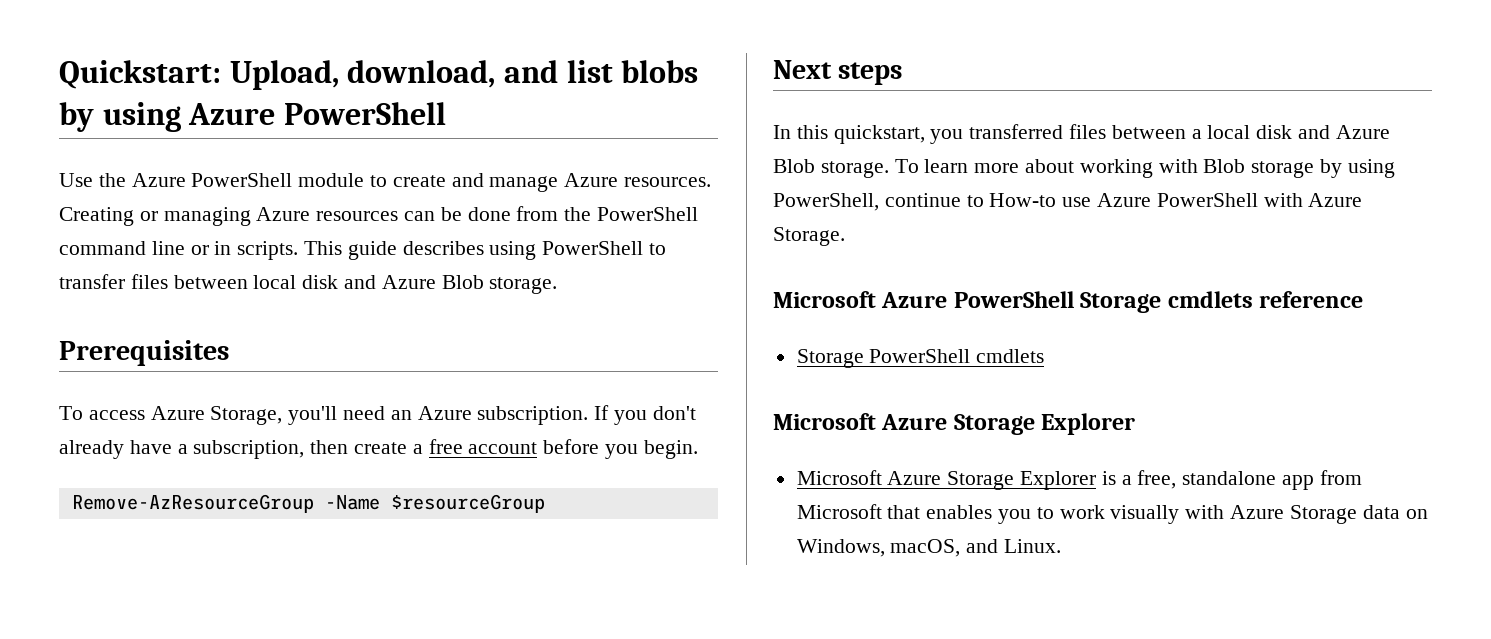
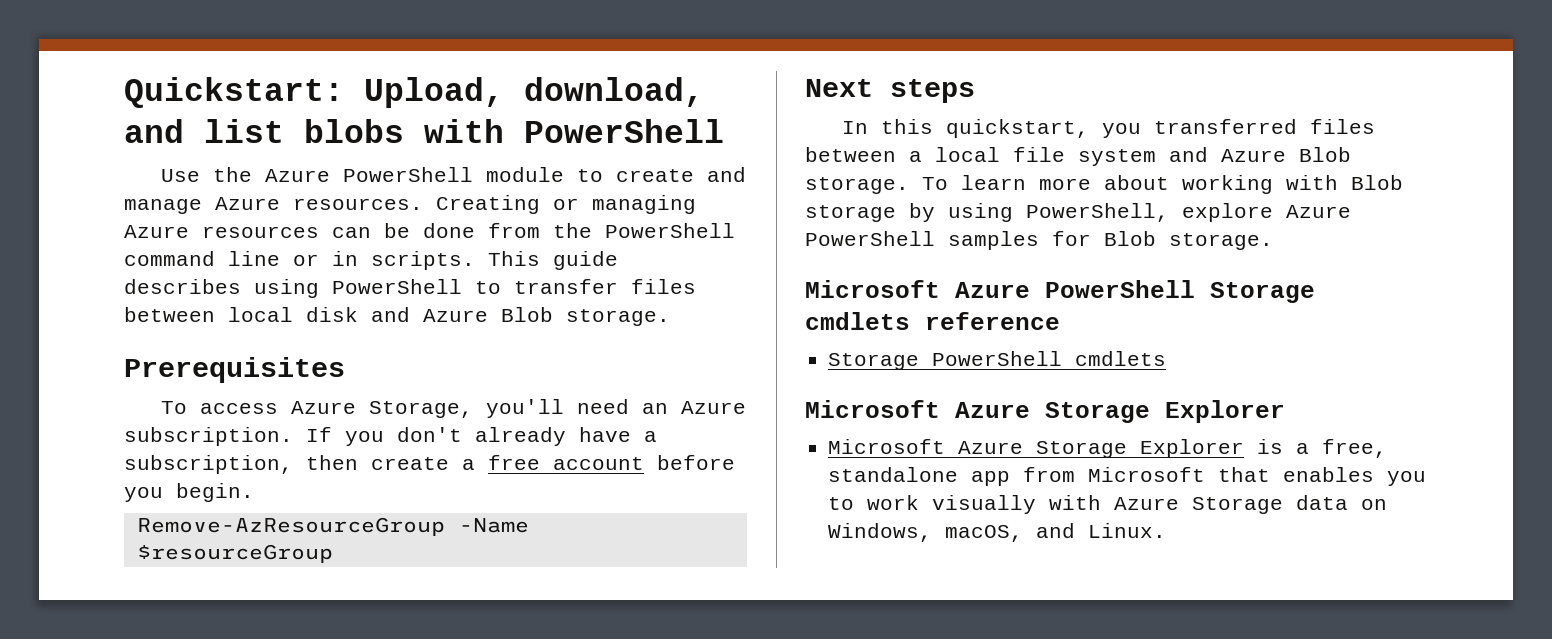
- Quickstart: Upload, download, and list blobs by using Azure PowerShell
+ Quickstart: Upload, download, and list blobs with PowerShell
- In this quickstart, you transferred files between a local disk and Azure Blob storage.
+ In this quickstart, you transferred files between a local file system and Azure Blob storage.
- To learn more about working with Blob storage by using PowerShell, continue to How-to use Azure PowerShell with Azure Storage.
+ To learn more about working with Blob storage by using PowerShell, explore Azure PowerShell samples for Blob storage.

